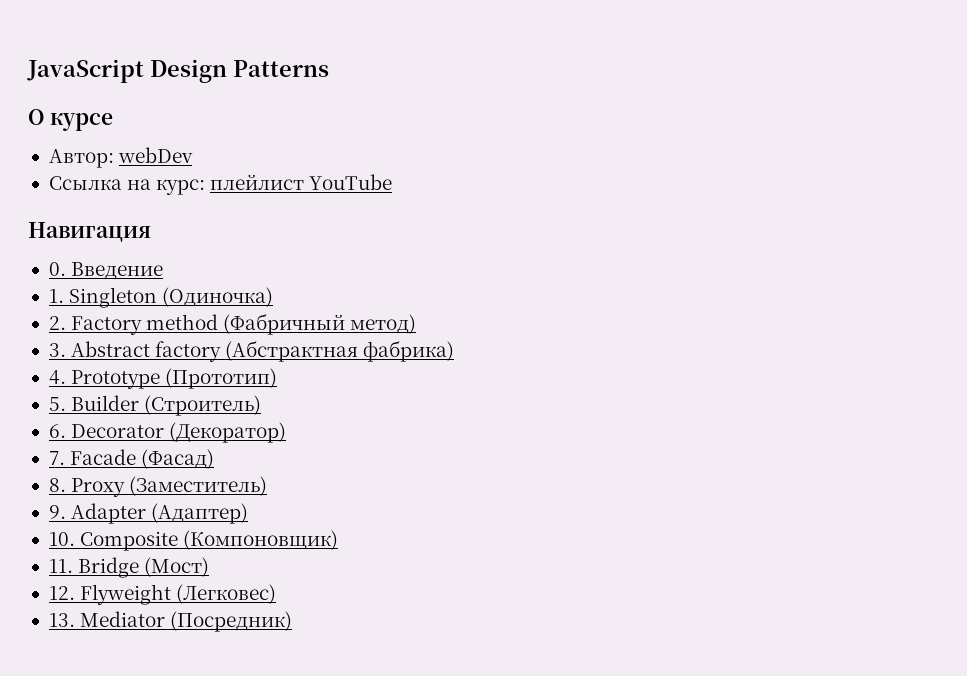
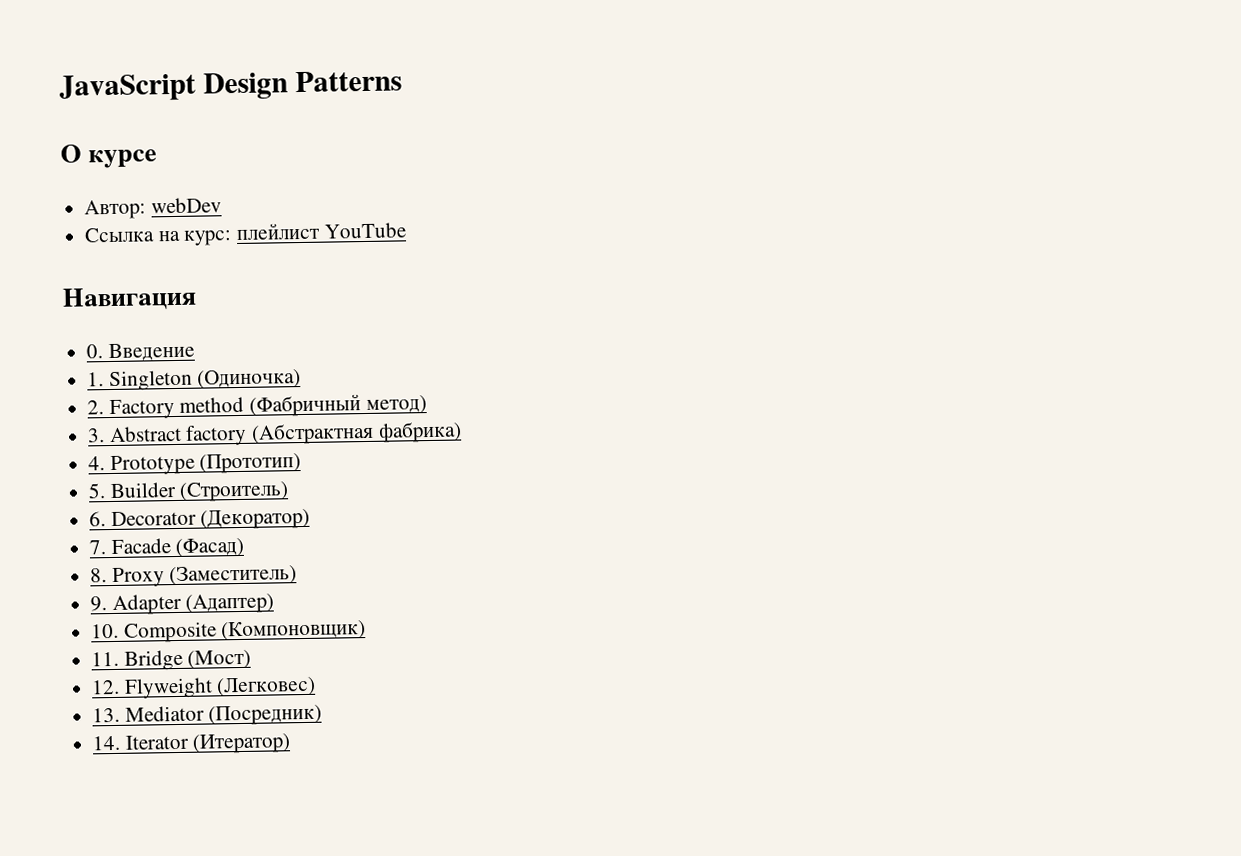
+ 14. Iterator (Итератор)

